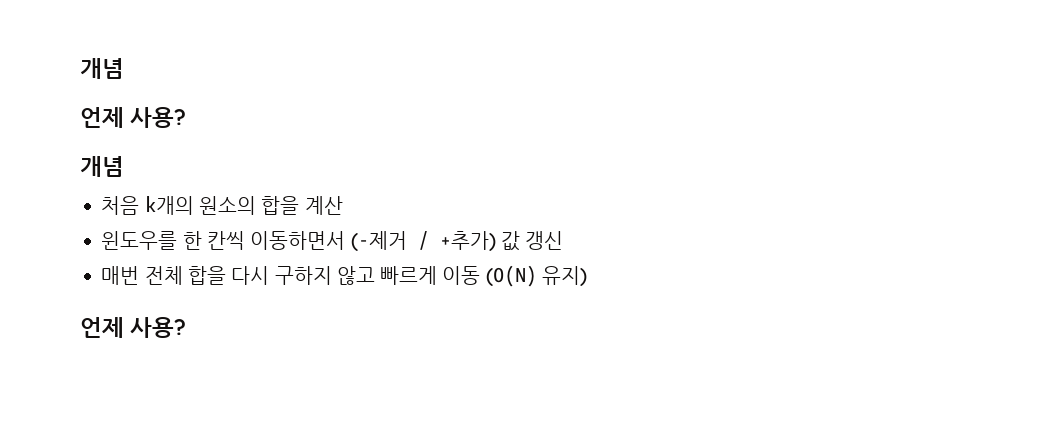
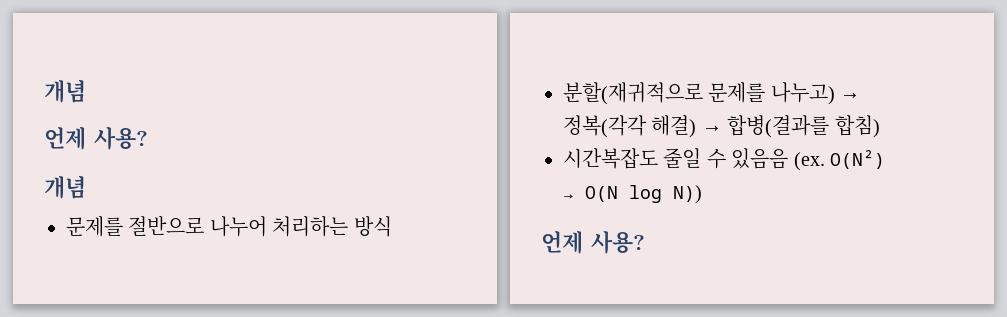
- 처음 k개의 원소의 합을 계산
- 윈도우를 한 칸씩 이동하면서 (-제거 / +추가) 값 갱신
- 매번 전체 합을 다시 구하지 않고 빠르게 이동 (O(N) 유지)
+ 문제를 절반으로 나누어 처리하는 방식
+ 분할(재귀적으로 문제를 나누고) → 정복(각각 해결) → 합병(결과를 합침)
+ 시간복잡도 줄일 수 있음음 (ex. O(N²) → O(N log N))

